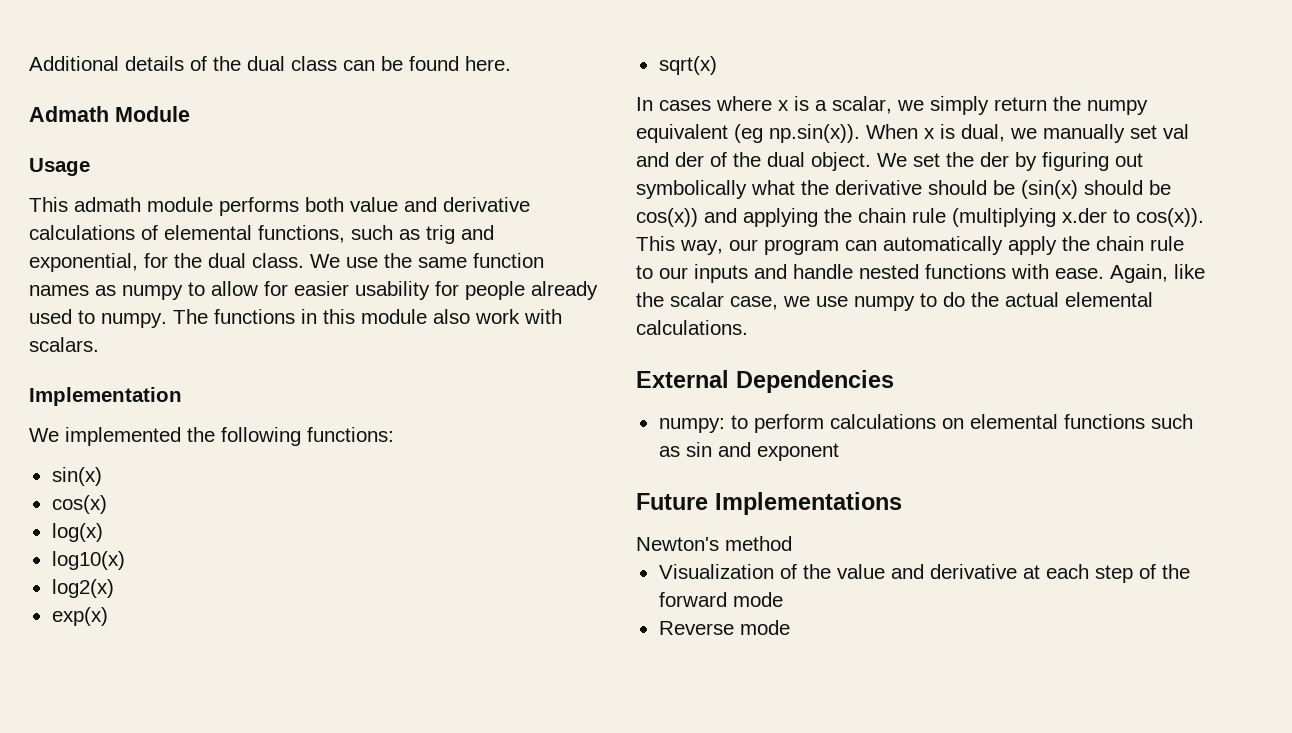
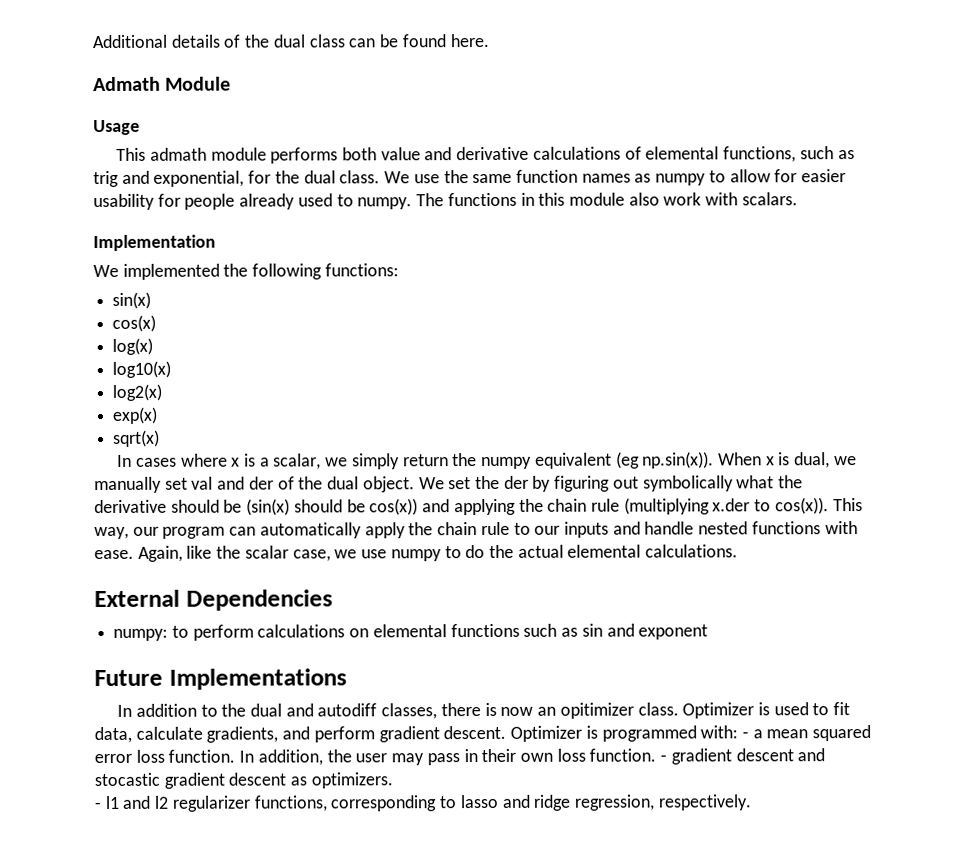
- Newton's method
- Visualization of the value and derivative at each step of the forward mode
- Reverse mode
+ In addition to the dual and autodiff classes, there is now an opitimizer class. Optimizer is used to fit data, calculate gradients, and perform gradient descent. Optimizer is programmed with: - a mean squared error loss function. In addition, the user may pass in their own loss function. - gradient descent and stocastic gradient descent as optimizers.
+ - l1 and l2 regularizer functions, corresponding to lasso and ridge regression, respectively.

